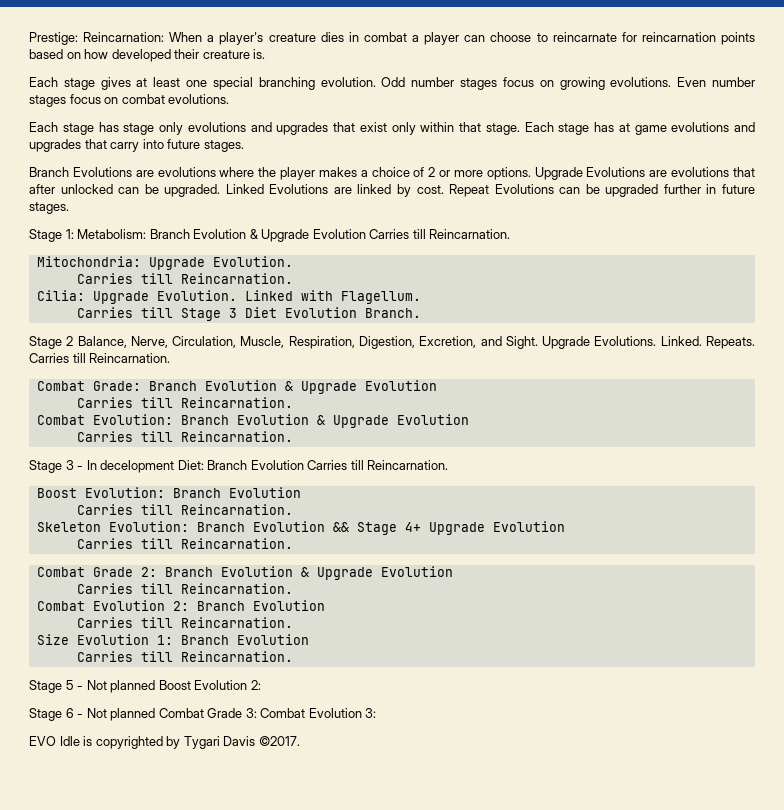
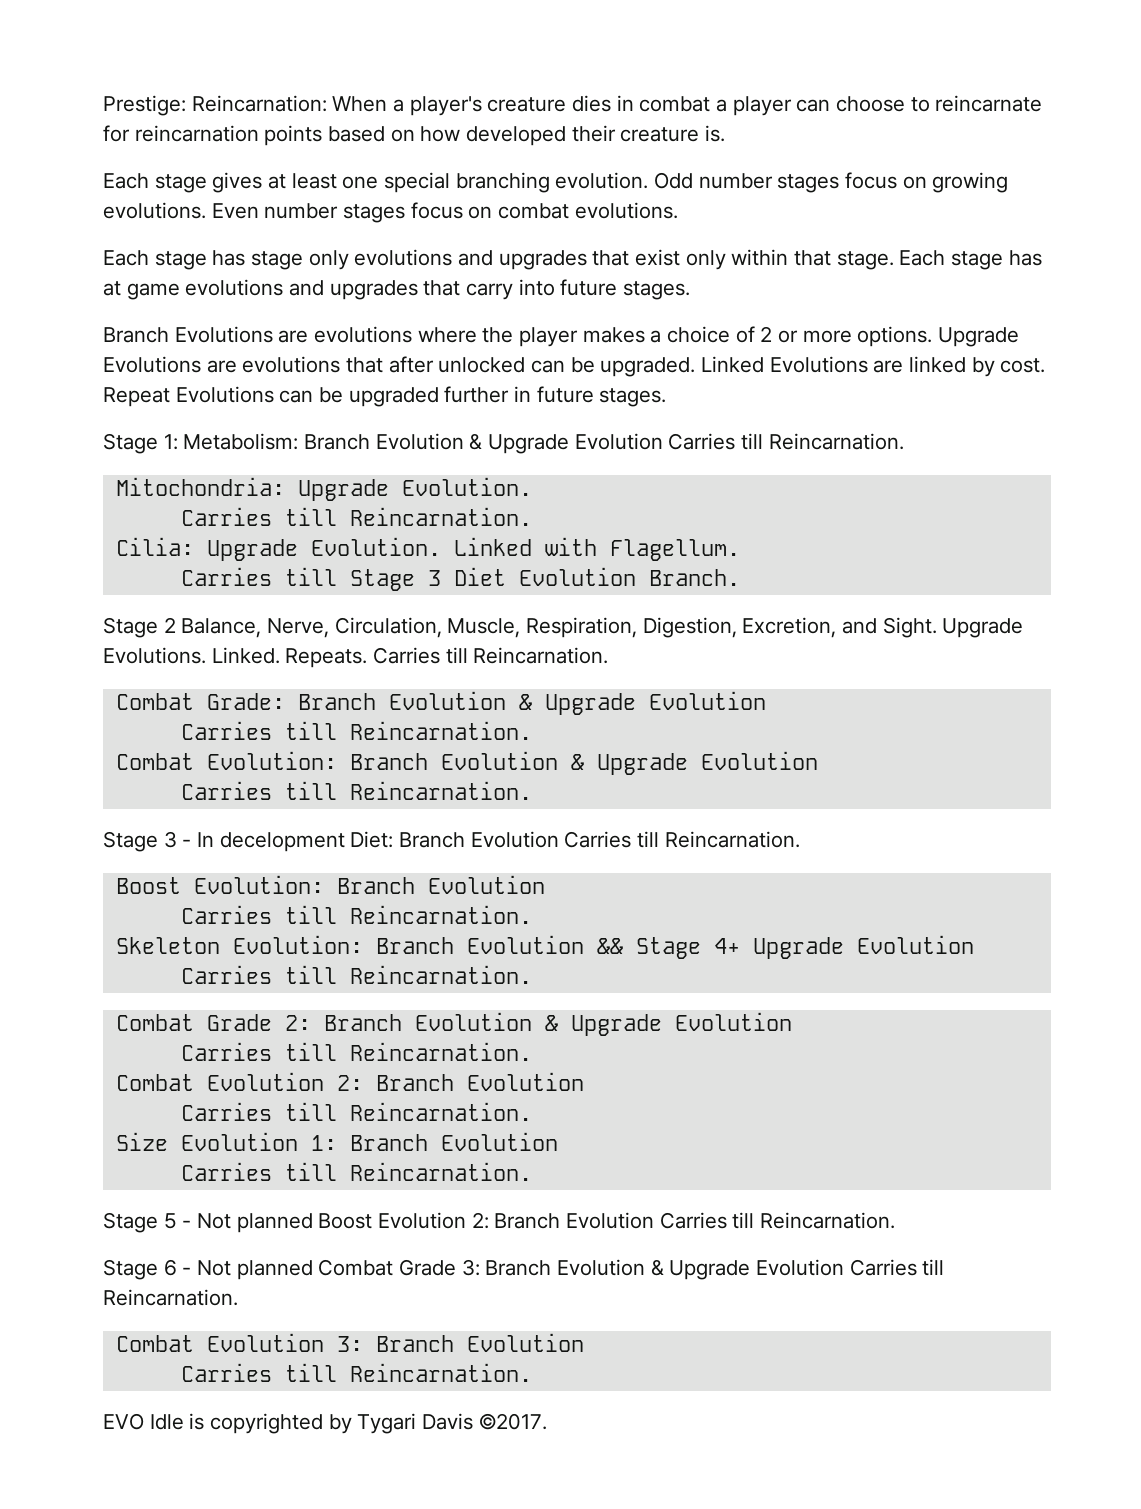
- Stage 5 - Not planned Boost Evolution 2:
+ Stage 5 - Not planned Boost Evolution 2: Branch Evolution Carries till Reincarnation.
- Stage 6 - Not planned Combat Grade 3: Combat Evolution 3:
+ Stage 6 - Not planned Combat Grade 3: Branch Evolution & Upgrade Evolution Carries till Reincarnation.
+ Combat Evolution 3: Branch Evolution
+ Carries till Reincarnation.

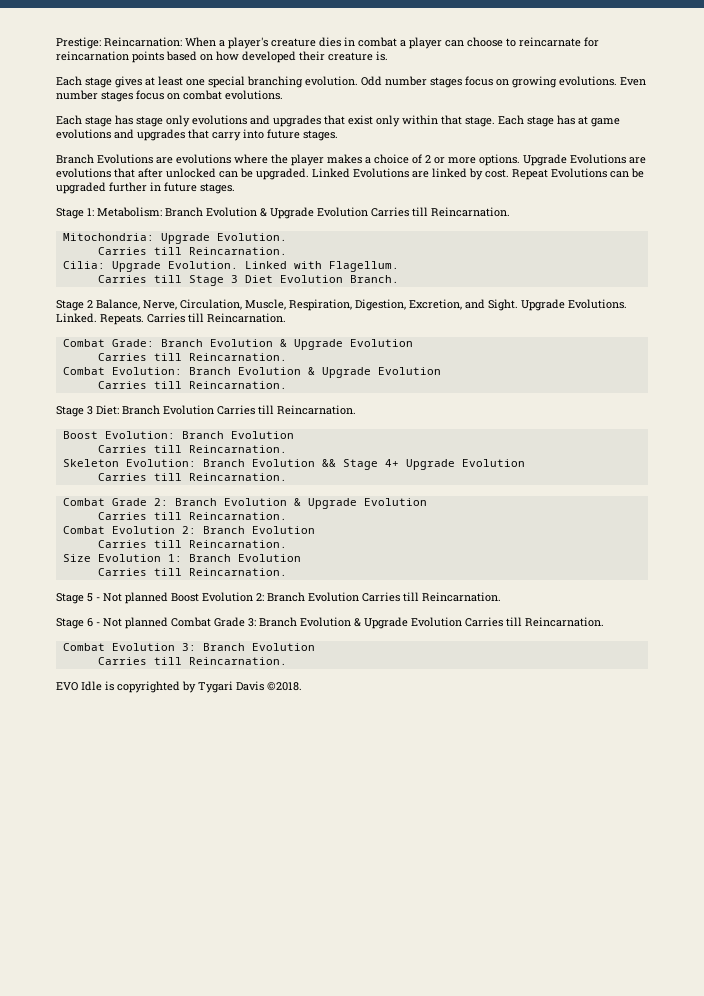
- Stage 3 - In decelopment Diet: Branch Evolution Carries till Reincarnation.
+ Stage 3 Diet: Branch Evolution Carries till Reincarnation.
- EVO Idle is copyrighted by Tygari Davis ©2017.
+ EVO Idle is copyrighted by Tygari Davis ©2018.

